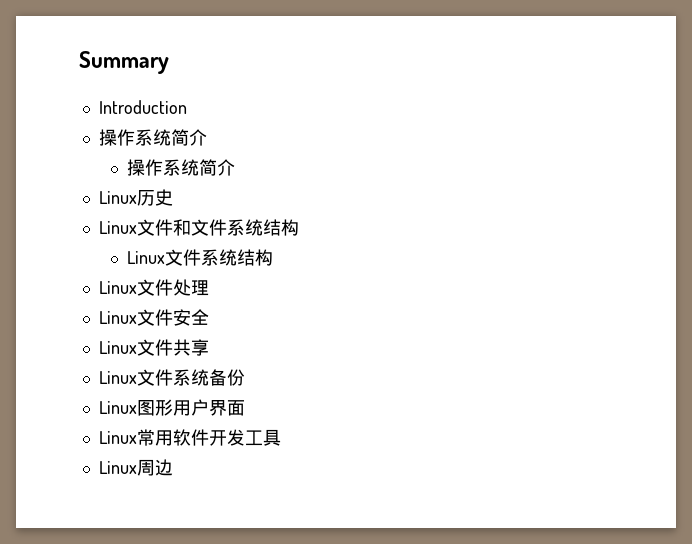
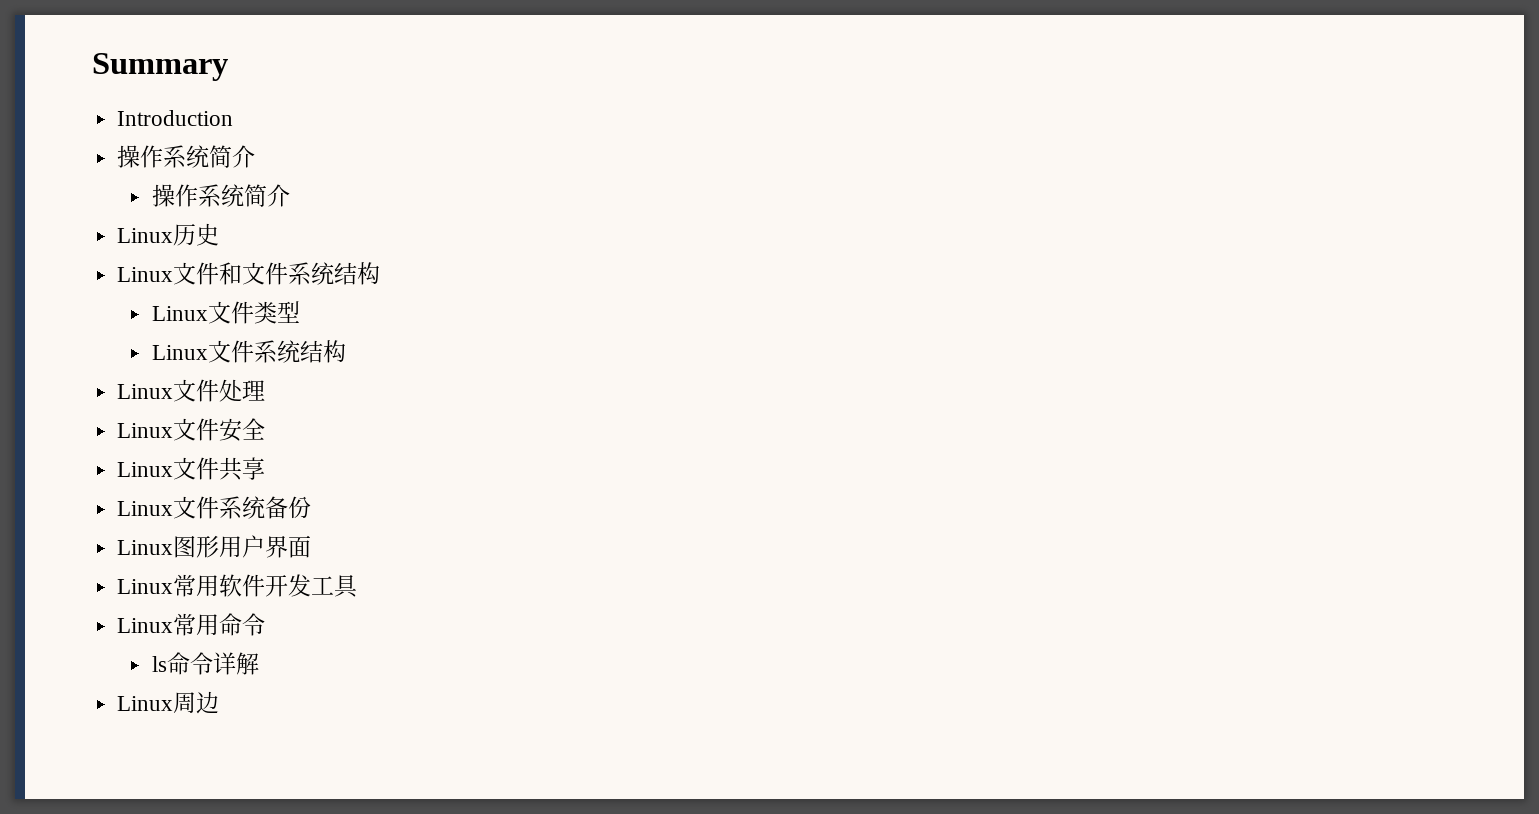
+ Linux文件类型
+ Linux常用命令
+ ls命令详解

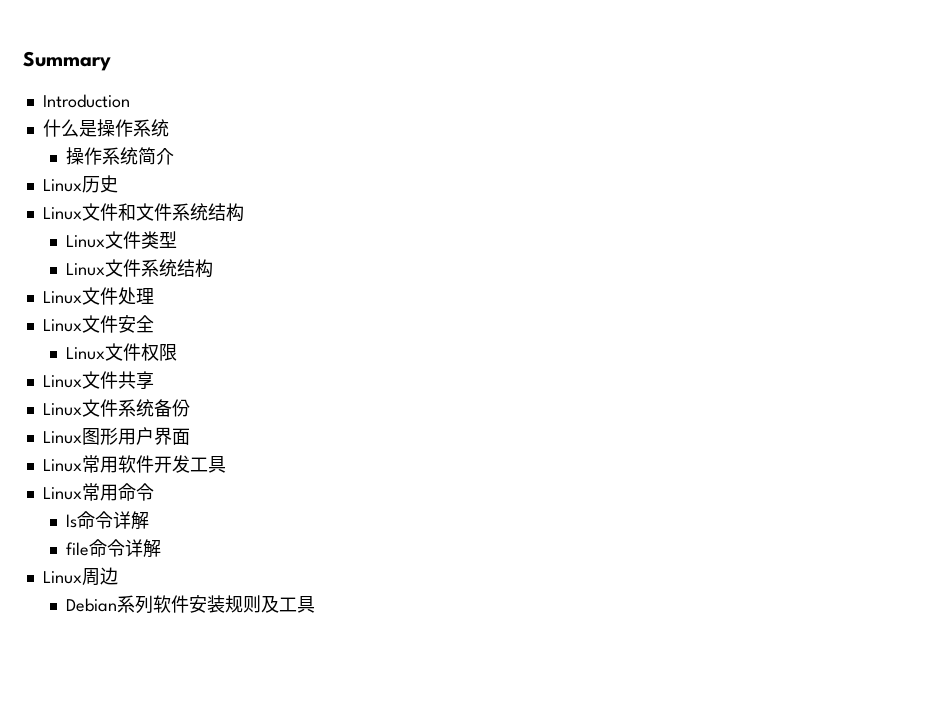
  Introduction
- 操作系统简介
+ 什么是操作系统
+ Linux文件权限
+ file命令详解
+ Debian系列软件安装规则及工具

